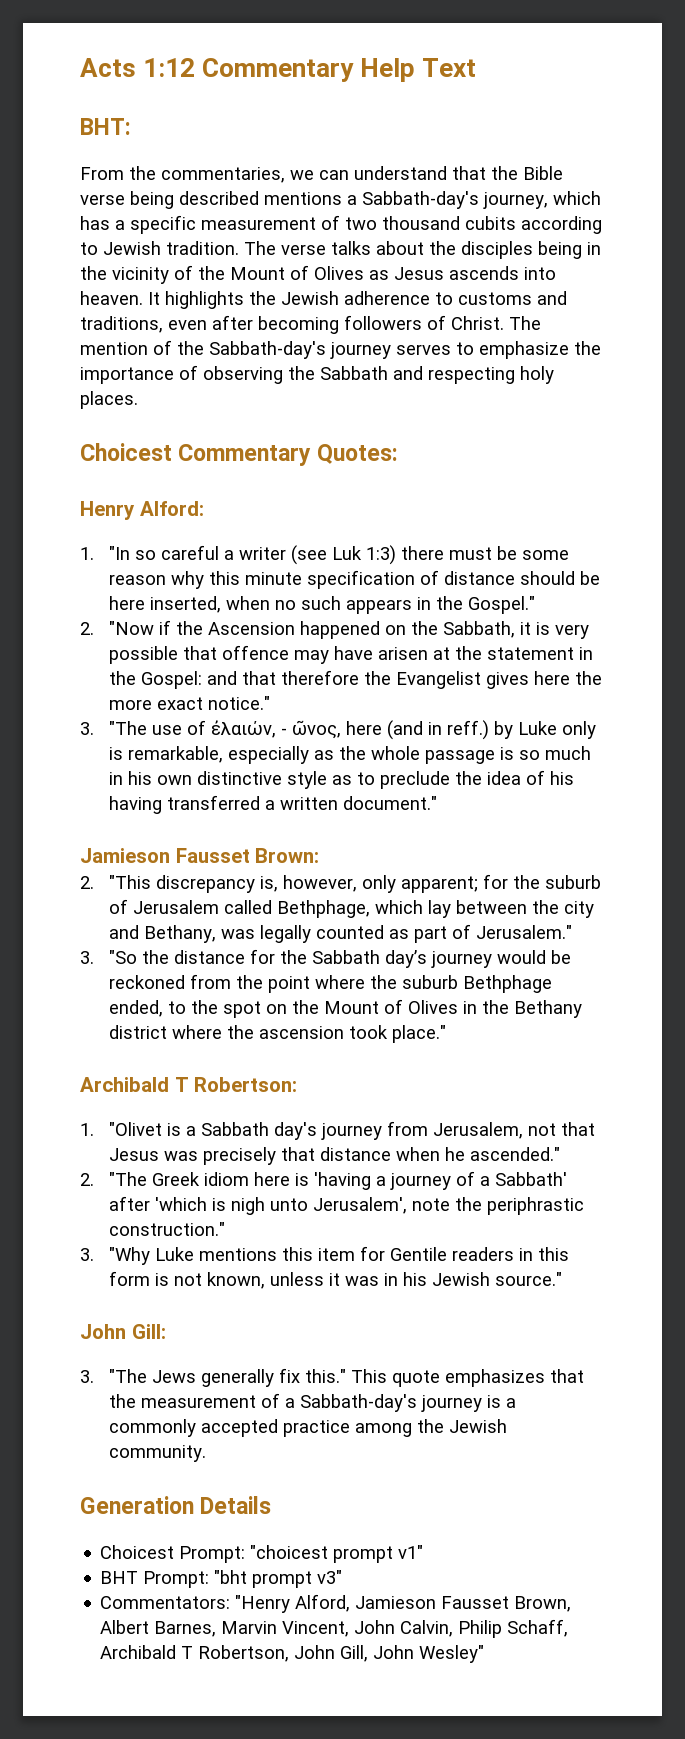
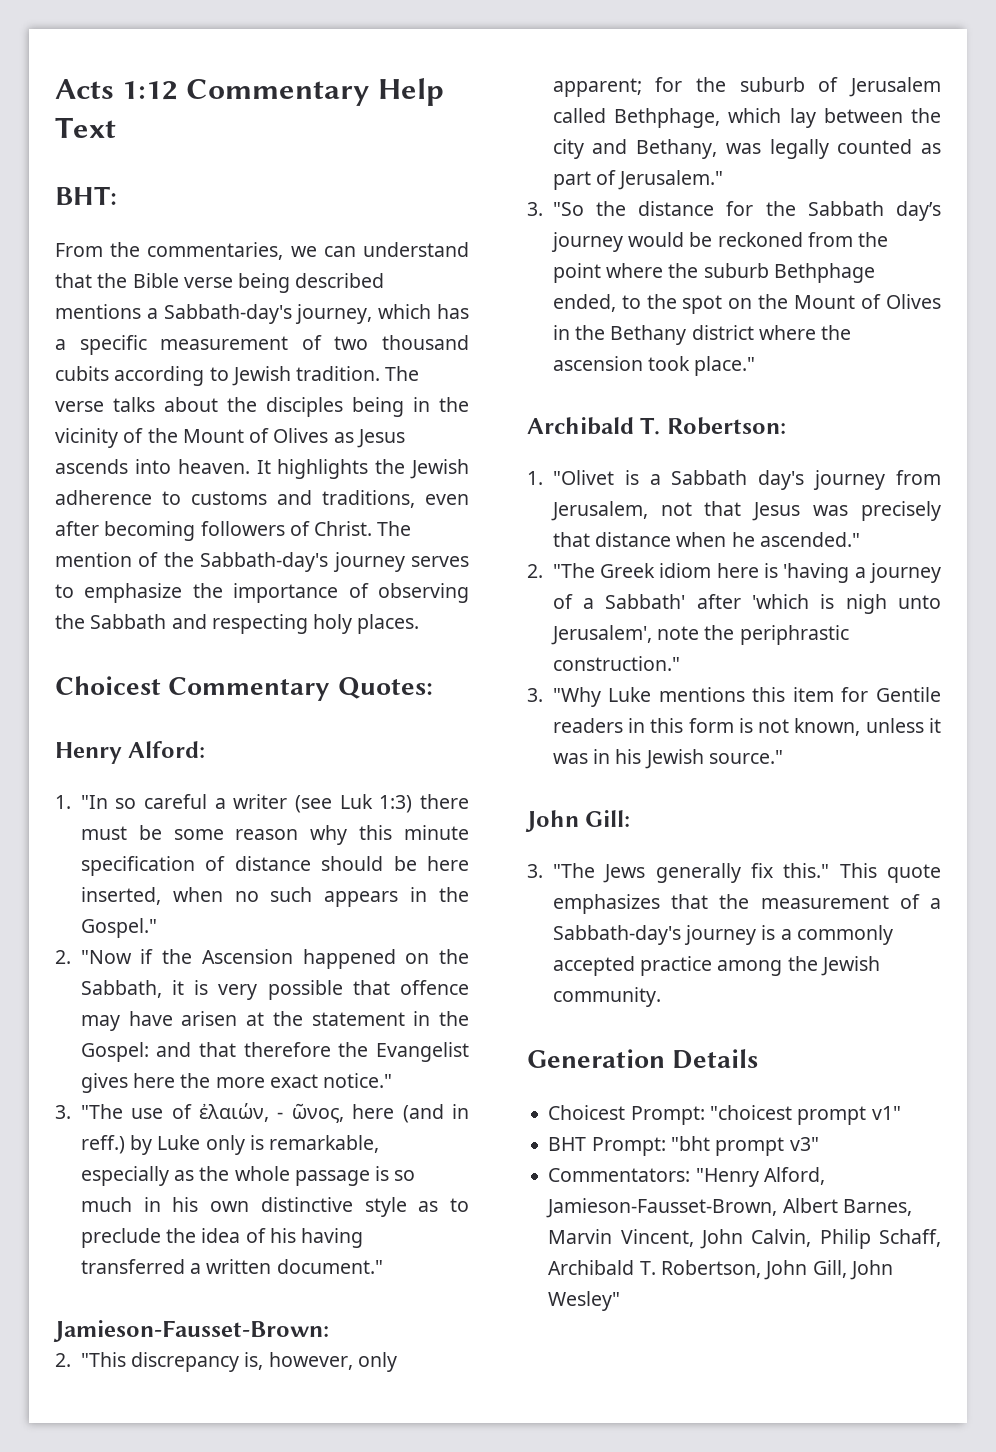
- Jamieson Fausset Brown:
+ Jamieson-Fausset-Brown:
- Archibald T Robertson:
+ Archibald T. Robertson:
- Commentators: "Henry Alford, Jamieson Fausset Brown, Albert Barnes, Marvin Vincent, John Calvin, Philip Schaff, Archibald T Robertson, John Gill, John Wesley"
+ Commentators: "Henry Alford, Jamieson-Fausset-Brown, Albert Barnes, Marvin Vincent, John Calvin, Philip Schaff, Archibald T. Robertson, John Gill, John Wesley"

